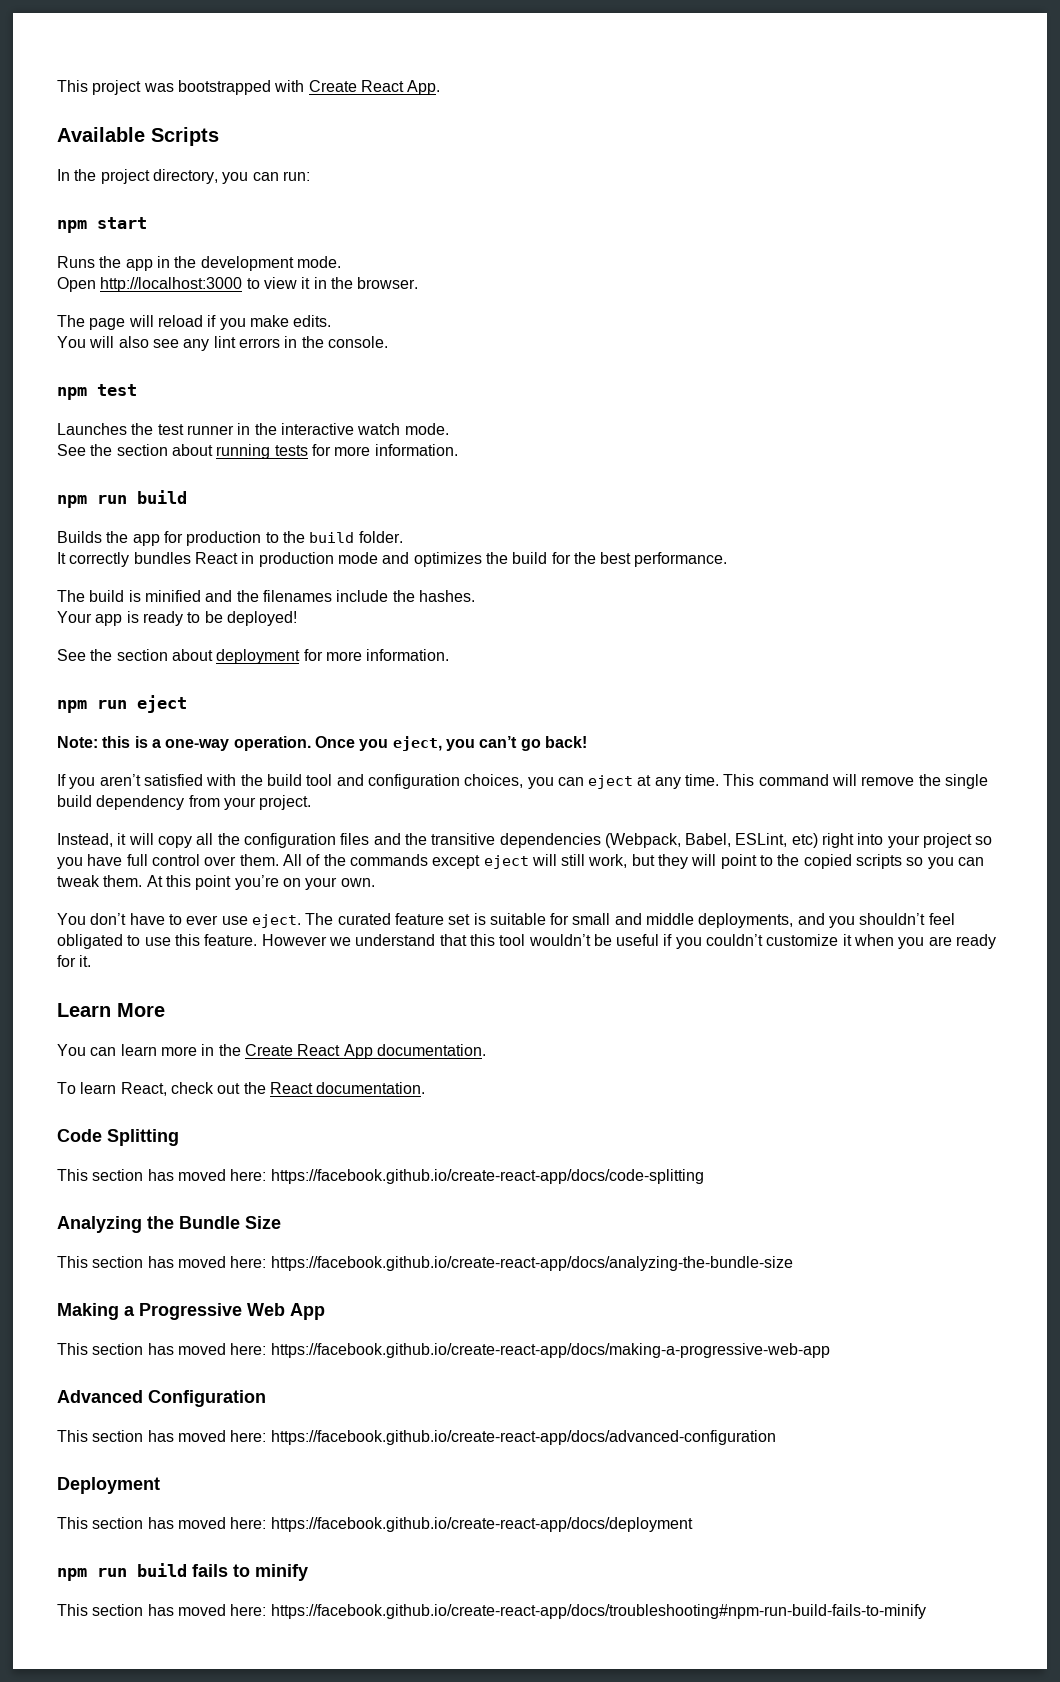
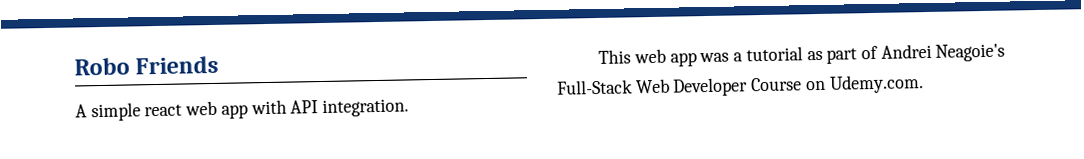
- This project was bootstrapped with Create React App.
- Available Scripts
- In the project directory, you can run:
- npm start
- Runs the app in the development mode.
- Open http://localhost:3000 to view it in the browser.
- The page will reload if you make edits.
- You will also see any lint errors in the console.
- npm test
- Launches the test runner in the interactive watch mode.
- See the section about running tests for more information.
- npm run build
- Builds the app for production to the build folder.
- It correctly bundles React in production mode and optimizes the build for the best performance.
- The build is minified and the filenames include the hashes.
- Your app is ready to be deployed!
- See the section about deployment for more information.
- npm run eject
- Note: this is a one-way operation. Once you eject, you can’t go back!
- If you aren’t satisfied with the build tool and configuration choices, you can eject at any time. This command will remove the single build dependency from your project.
- Instead, it will copy all the configuration files and the transitive dependencies (Webpack, Babel, ESLint, etc) right into your project so you have full control over them. All of the commands except eject will still work, but they will point to the copied scripts so you can tweak them. At this point you’re on your own.
- You don’t have to ever use eject. The curated feature set is suitable for small and middle deployments, and you shouldn’t feel obligated to use this feature. However we understand that this tool wouldn’t be useful if you couldn’t customize it when you are ready for it.
- Learn More
- You can learn more in the Create React App documentation.
- To learn React, check out the React documentation.
- Code Splitting
- This section has moved here: https://facebook.github.io/create-react-app/docs/code-splitting
- Analyzing the Bundle Size
- This section has moved here: https://facebook.github.io/create-react-app/docs/analyzing-the-bundle-size
- Making a Progressive Web App
- This section has moved here: https://facebook.github.io/create-react-app/docs/making-a-progressive-web-app
- Advanced Configuration
- This section has moved here: https://facebook.github.io/create-react-app/docs/advanced-configuration
- Deployment
- This section has moved here: https://facebook.github.io/create-react-app/docs/deployment
- npm run build fails to minify
- This section has moved here: https://facebook.github.io/create-react-app/docs/troubleshooting#npm-run-build-fails-to-minify
+ Robo Friends
+ A simple react web app with API integration.
+ This web app was a tutorial as part of Andrei Neagoie's Full-Stack Web Developer Course on Udemy.com.

